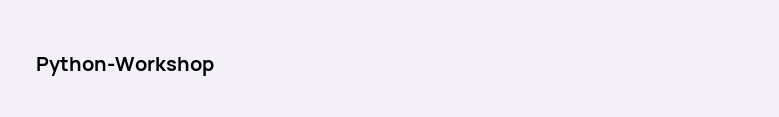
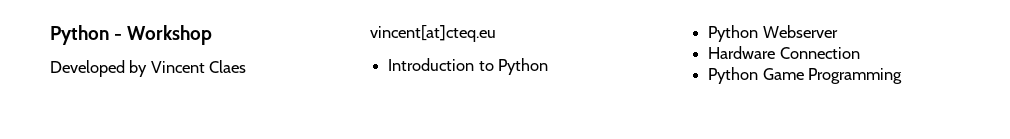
- Python-Workshop
+ Python - Workshop
+ Developed by Vincent Claes vincent[at]cteq.eu
+ Introduction to Python
+ Python Webserver
+ Hardware Connection
+ Python Game Programming

